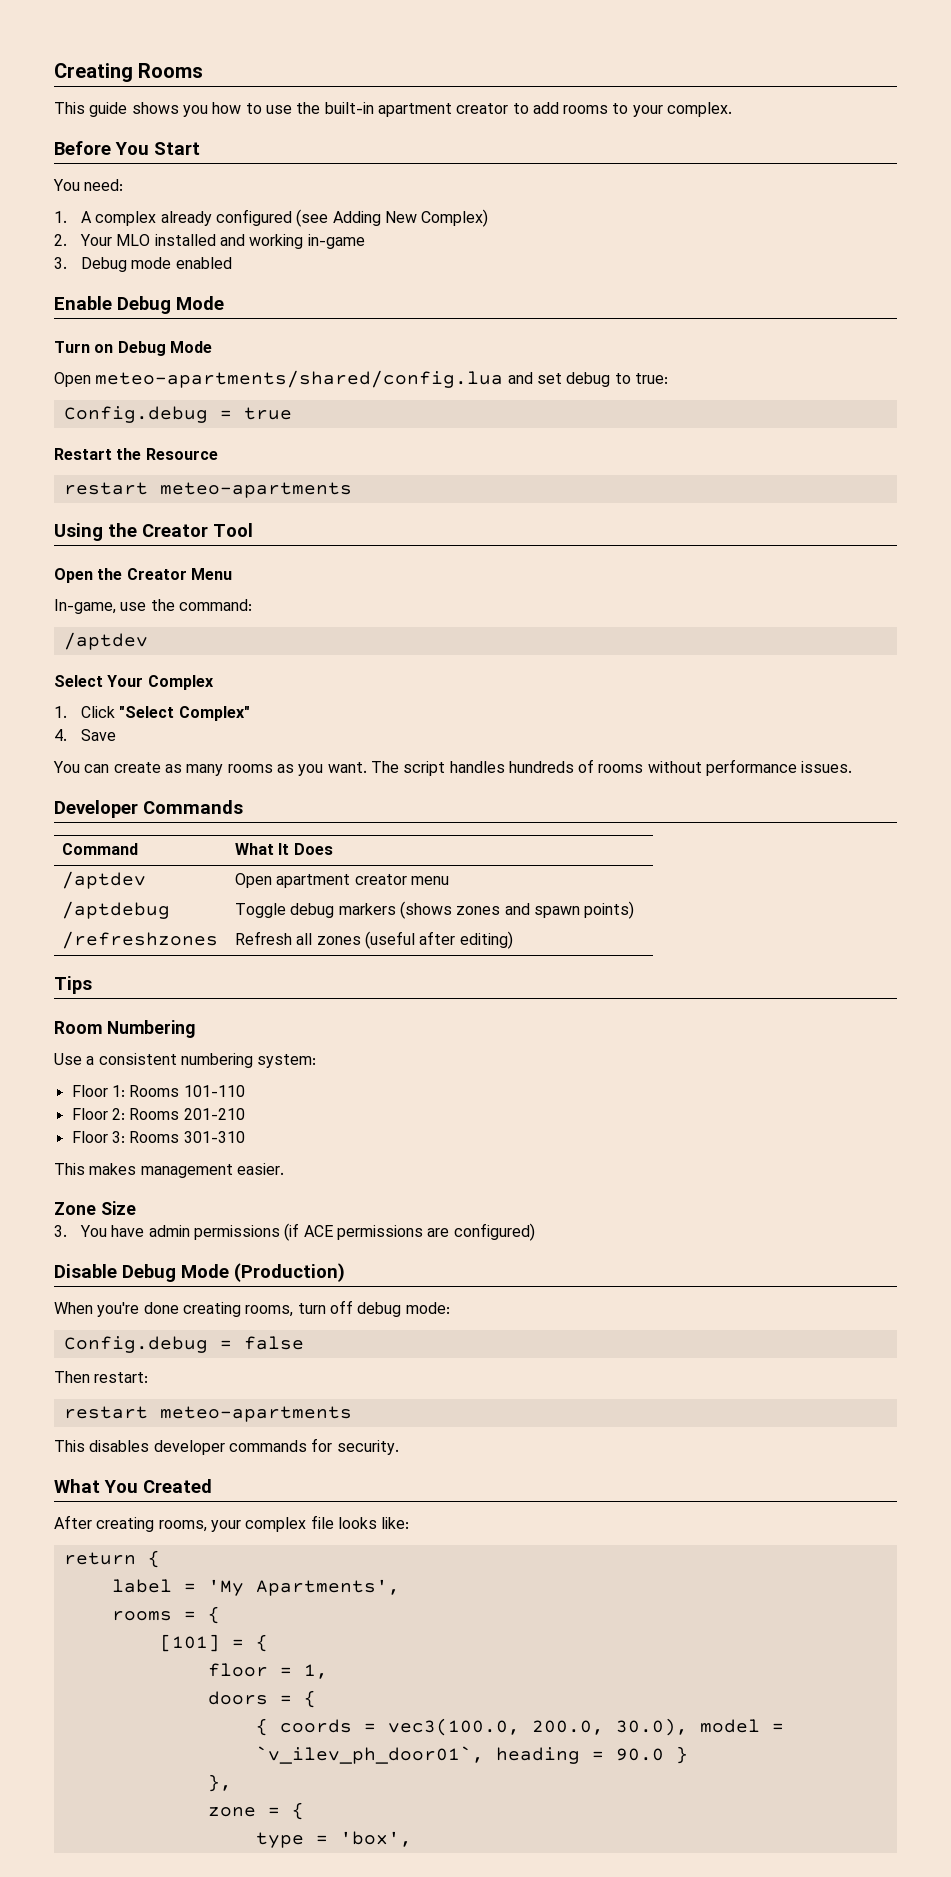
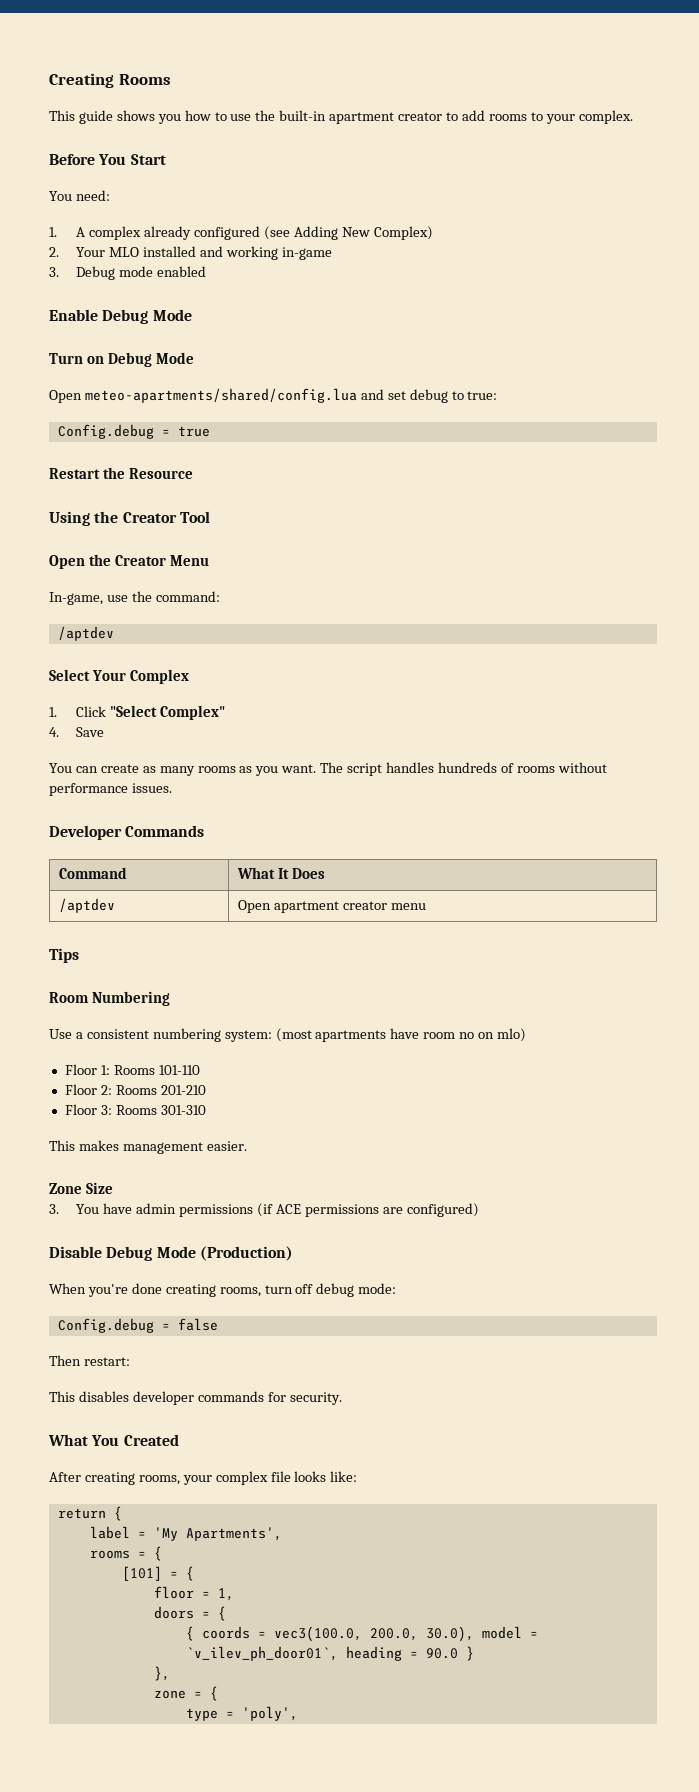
  Restart the Resource
- restart meteo-apartments
- /aptdebug | Toggle debug markers (shows zones and spawn points)
- /refreshzones | Refresh all zones (useful after editing)
- Use a consistent numbering system:
+ Use a consistent numbering system: (most apartments have room no on mlo)
  Then restart:
- restart meteo-apartments
- type = 'box',
+ type = 'poly',

